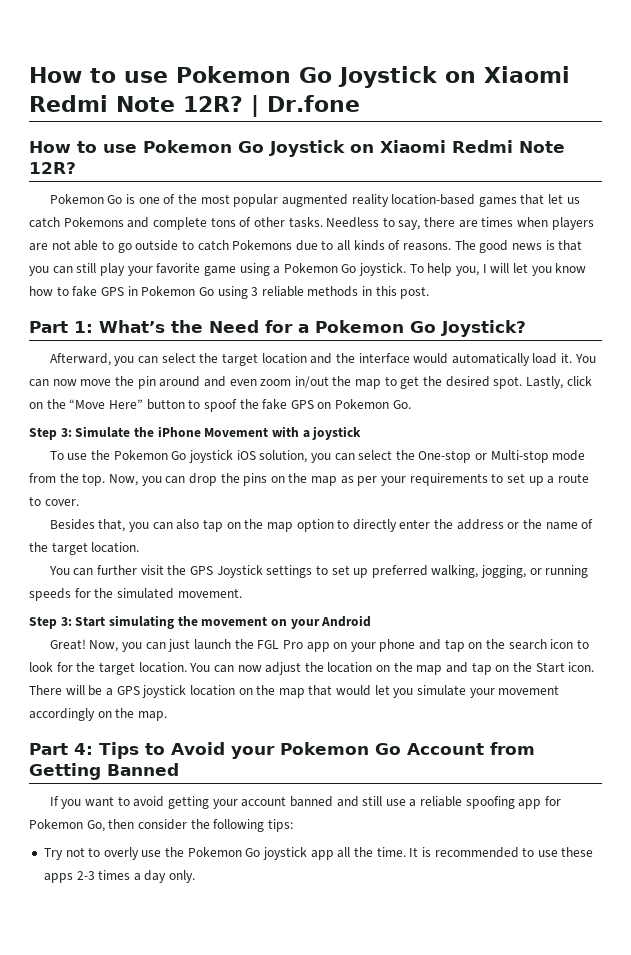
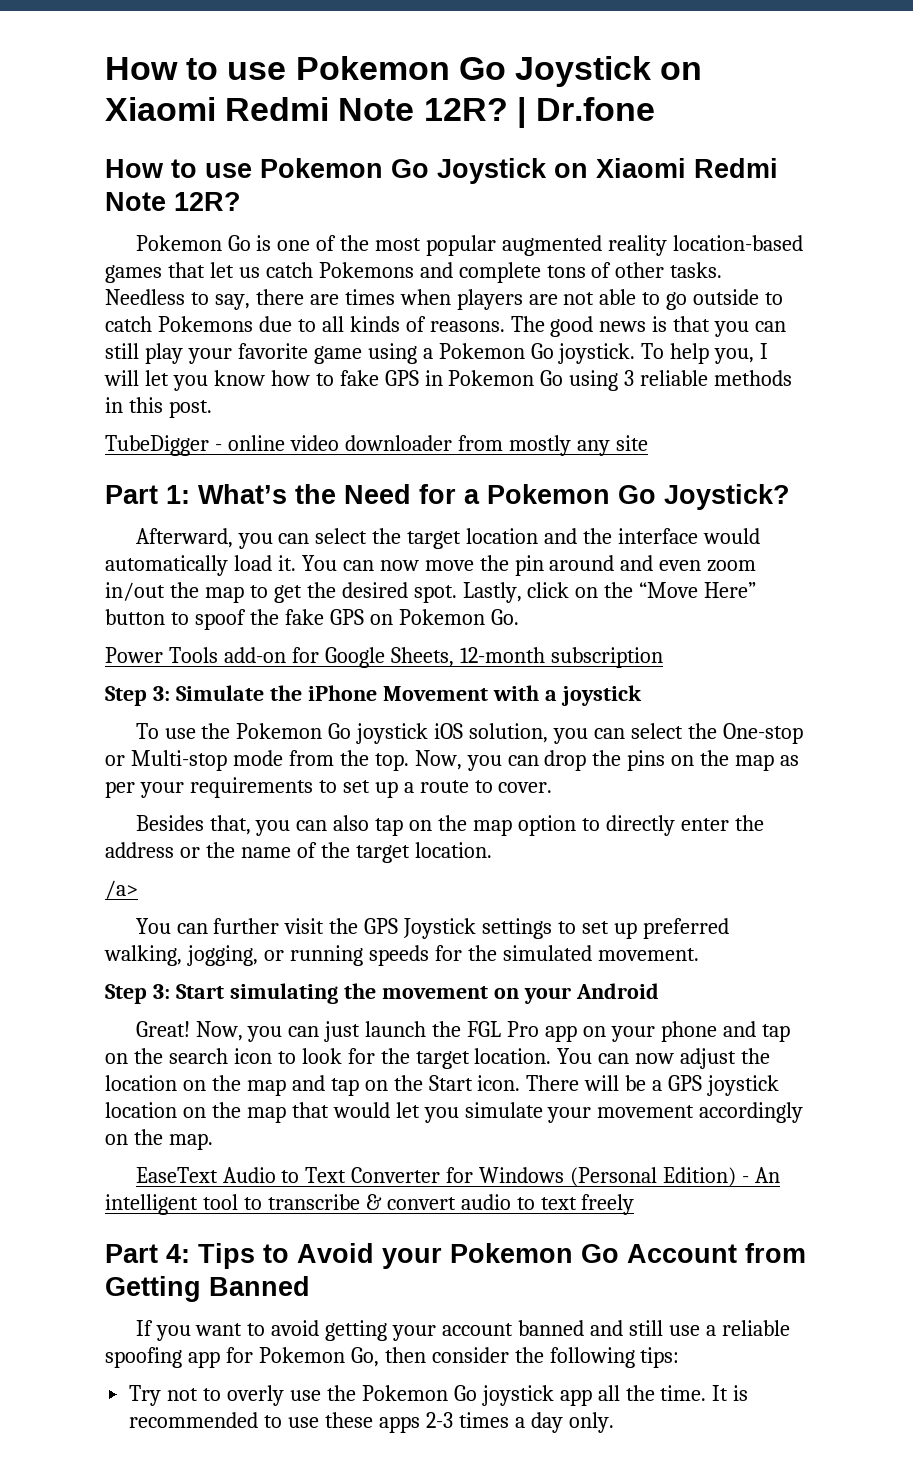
+ TubeDigger - online video downloader from mostly any site
+ Power Tools add-on for Google Sheets, 12-month subscription
+ /a>
+ EaseText Audio to Text Converter for Windows (Personal Edition) - An intelligent tool to transcribe & convert audio to text freely

